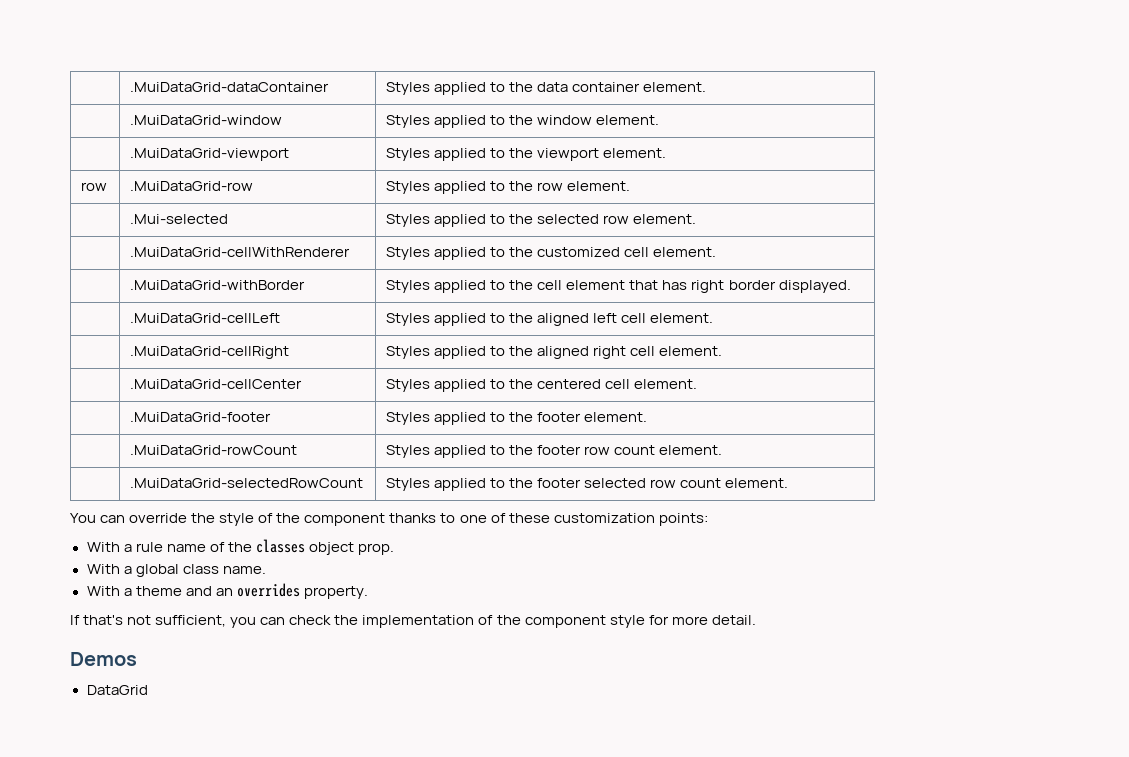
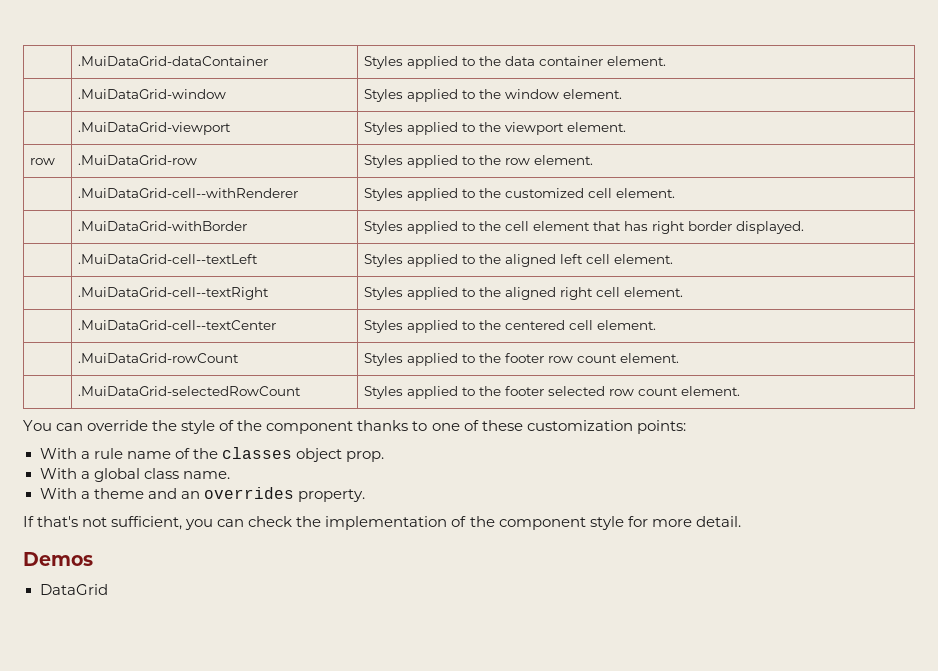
- | .Mui-selected | Styles applied to the selected row element.
- | .MuiDataGrid-cellWithRenderer | Styles applied to the customized cell element.
+ | .MuiDataGrid-cell--withRenderer | Styles applied to the customized cell element.
- | .MuiDataGrid-cellLeft | Styles applied to the aligned left cell element.
+ | .MuiDataGrid-cell--textLeft | Styles applied to the aligned left cell element.
- | .MuiDataGrid-cellRight | Styles applied to the aligned right cell element.
+ | .MuiDataGrid-cell--textRight | Styles applied to the aligned right cell element.
- | .MuiDataGrid-cellCenter | Styles applied to the centered cell element.
+ | .MuiDataGrid-cell--textCenter | Styles applied to the centered cell element.
- | .MuiDataGrid-footer | Styles applied to the footer element.

